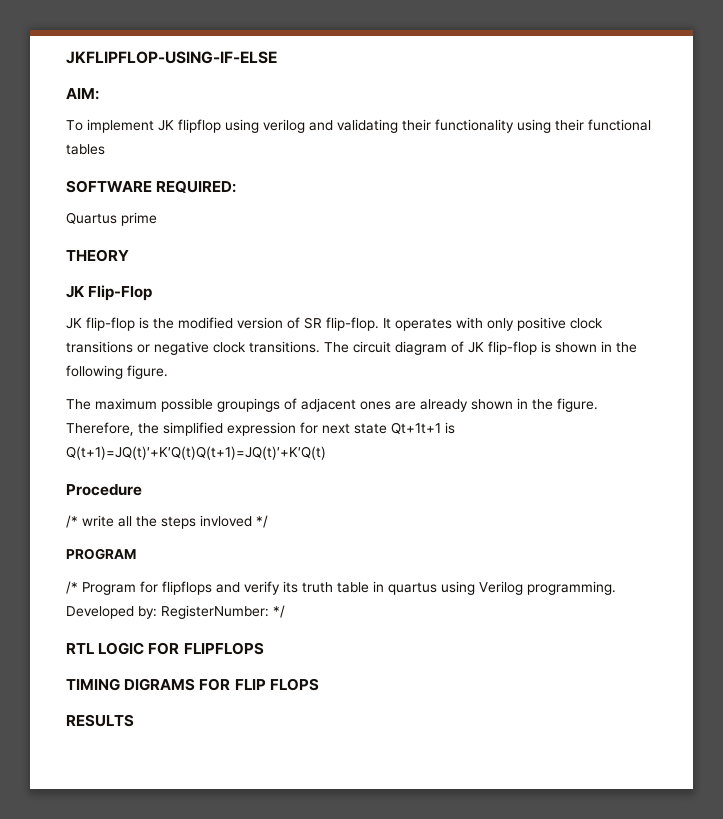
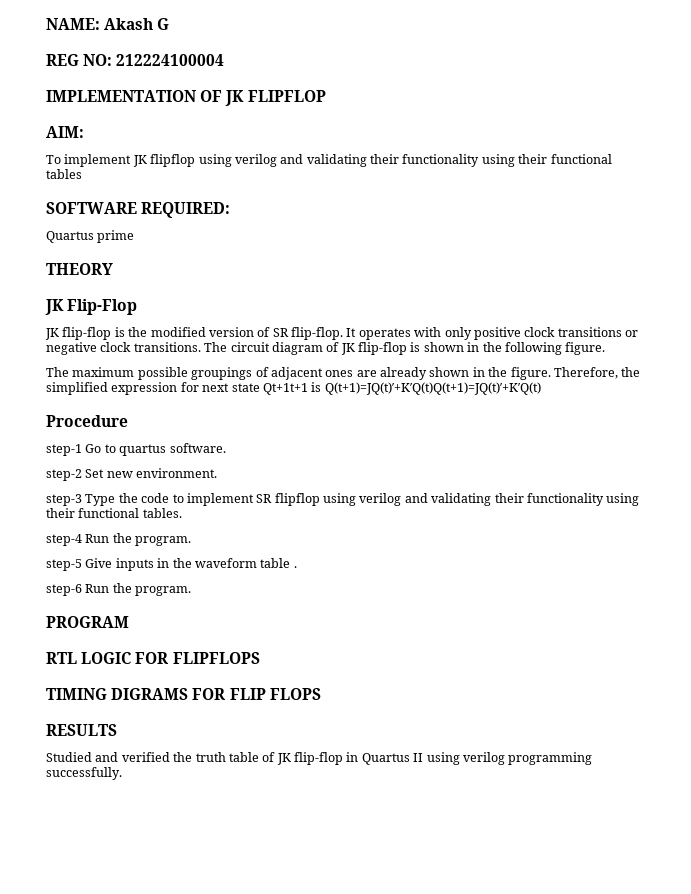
- JKFLIPFLOP-USING-IF-ELSE
+ NAME: Akash G
+ REG NO: 212224100004
+ IMPLEMENTATION OF JK FLIPFLOP
- /* write all the steps invloved */
+ step-1 Go to quartus software.
+ step-2 Set new environment.
+ step-3 Type the code to implement SR flipflop using verilog and validating their functionality using their functional tables.
+ step-4 Run the program.
+ step-5 Give inputs in the waveform table .
+ step-6 Run the program.
  PROGRAM
- /* Program for flipflops and verify its truth table in quartus using Verilog programming. Developed by: RegisterNumber: */
+ Studied and verified the truth table of JK flip-flop in Quartus II using verilog programming successfully.

